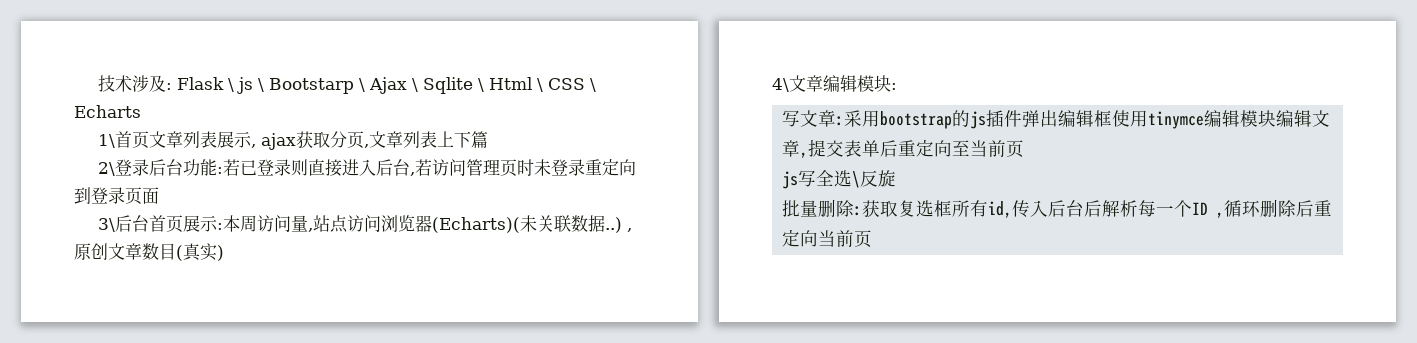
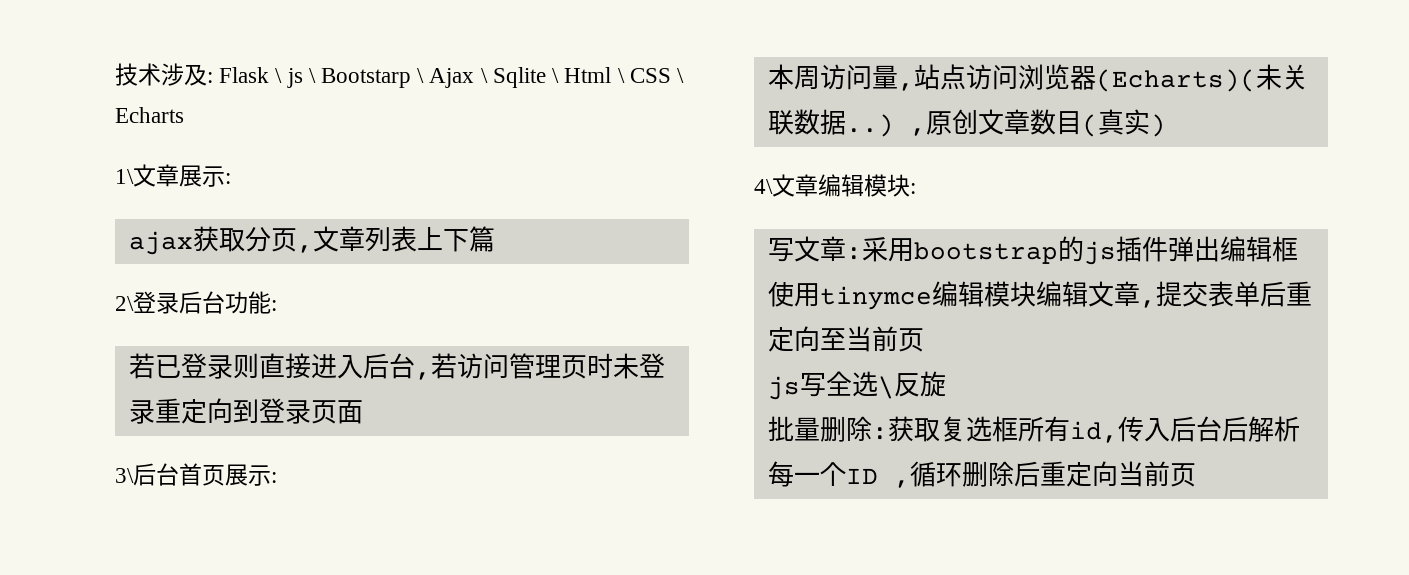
- 1\首页文章列表展示, ajax获取分页,文章列表上下篇
+ 1\文章展示:
+ ajax获取分页,文章列表上下篇
- 2\登录后台功能:若已登录则直接进入后台,若访问管理页时未登录重定向到登录页面
+ 2\登录后台功能:
+ 若已登录则直接进入后台,若访问管理页时未登录重定向到登录页面
- 3\后台首页展示:本周访问量,站点访问浏览器(Echarts)(未关联数据..) ,原创文章数目(真实)
+ 3\后台首页展示:
+ 本周访问量,站点访问浏览器(Echarts)(未关联数据..) ,原创文章数目(真实)

